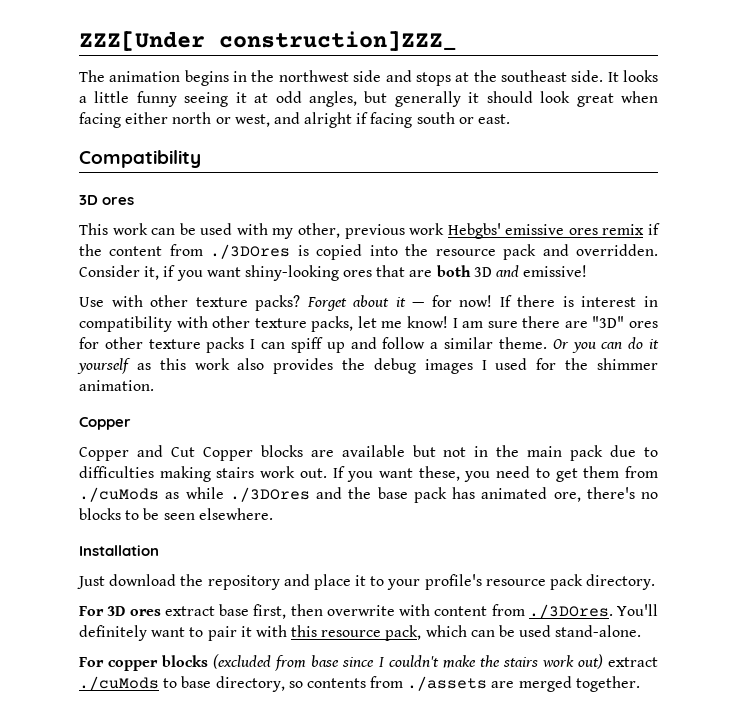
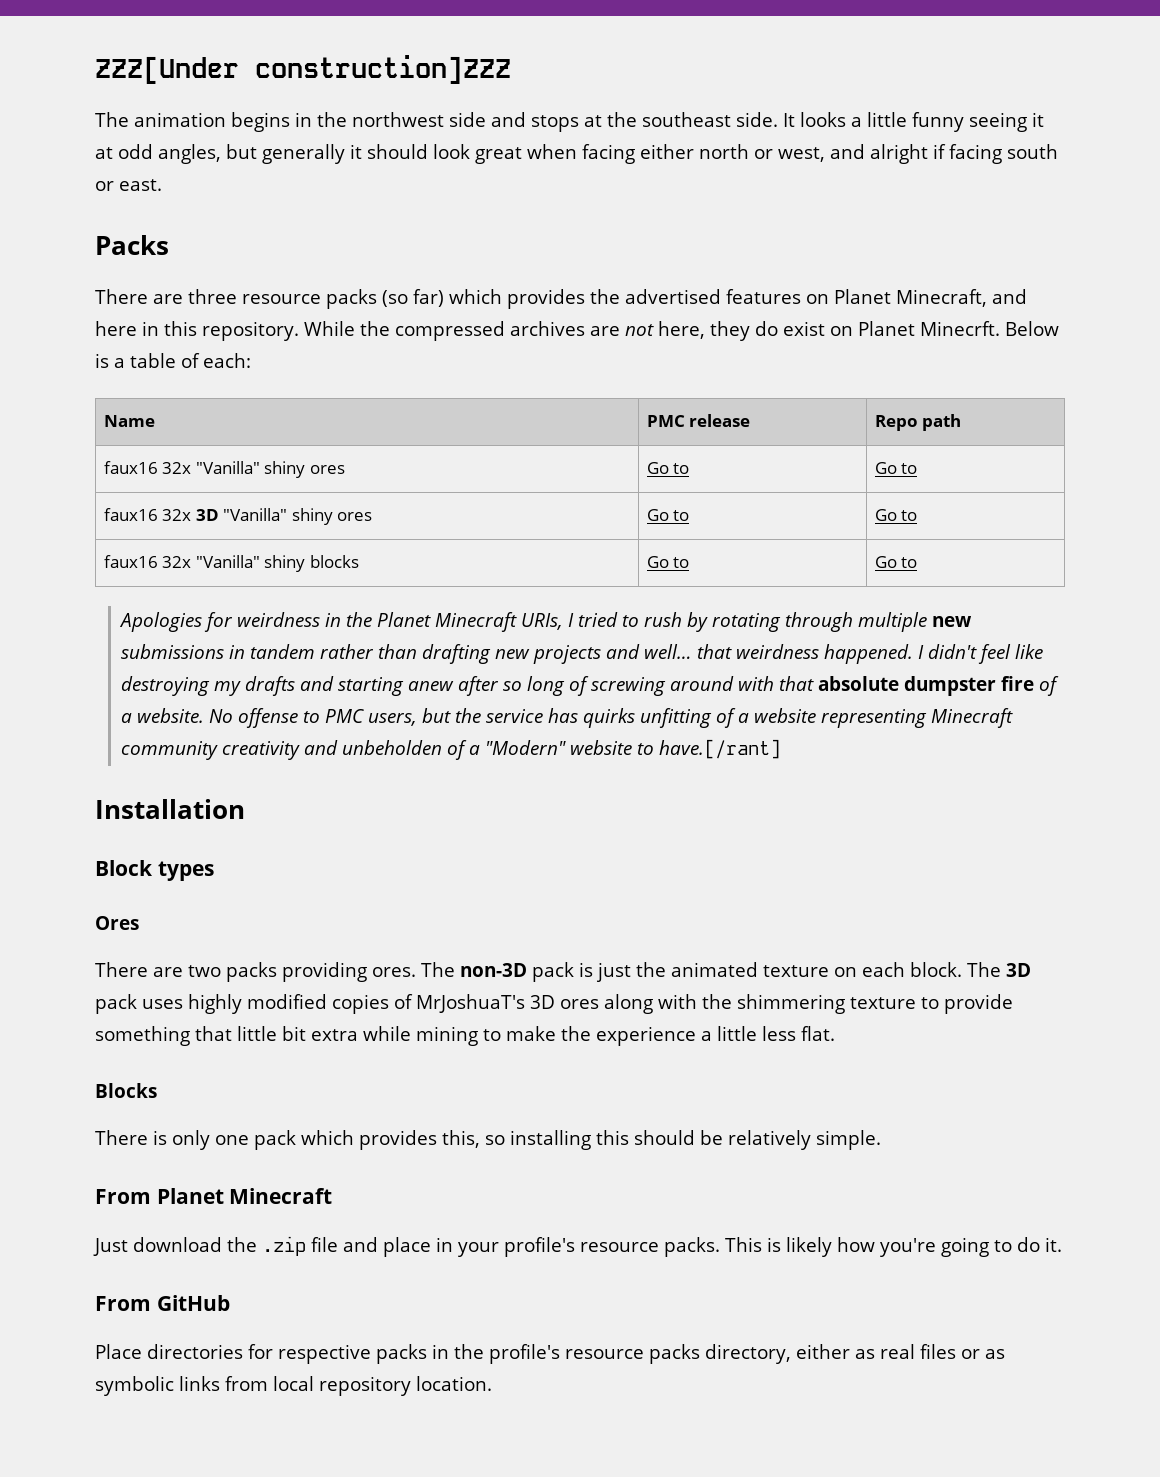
- ZZZ[Under construction]ZZZ_
+ ZZZ[Under construction]ZZZ
- Compatibility
- 3D ores
- This work can be used with my other, previous work Hebgbs' emissive ores remix if the content from ./3DOres is copied into the resource pack and overridden. Consider it, if you want shiny-looking ores that are both 3D and emissive!
- Use with other texture packs? Forget about it — for now! If there is interest in compatibility with other texture packs, let me know! I am sure there are "3D" ores for other texture packs I can spiff up and follow a similar theme. Or you can do it yourself as this work also provides the debug images I used for the shimmer animation.
- Copper
- Copper and Cut Copper blocks are available but not in the main pack due to difficulties making stairs work out. If you want these, you need to get them from ./cuMods as while ./3DOres and the base pack has animated ore, there's no blocks to be seen elsewhere.
+ Packs
+ There are three resource packs (so far) which provides the advertised features on Planet Minecraft, and here in this repository. While the compressed archives are not here, they do exist on Planet Minecrft. Below is a table of each:
+ Name | PMC release | Repo path
+ faux16 32x "Vanilla" shiny ores | Go to | Go to
+ faux16 32x 3D "Vanilla" shiny ores | Go to | Go to
+ faux16 32x "Vanilla" shiny blocks | Go to | Go to
+ Apologies for weirdness in the Planet Minecraft URIs, I tried to rush by rotating through multiple new submissions in tandem rather than drafting new projects and well… that weirdness happened. I didn't feel like destroying my drafts and starting anew after so long of screwing around with that absolute dumpster fire of a website. No offense to PMC users, but the service has quirks unfitting of a website representing Minecraft community creativity and unbeholden of a "Modern" website to have.[/rant]
  Installation
- Just download the repository and place it to your profile's resource pack directory.
- For 3D ores extract base first, then overwrite with content from ./3DOres. You'll definitely want to pair it with this resource pack, which can be used stand-alone.
- For copper blocks (excluded from base since I couldn't make the stairs work out) extract ./cuMods to base directory, so contents from ./assets are merged together.
+ Block types
+ Ores
+ There are two packs providing ores. The non-3D pack is just the animated texture on each block. The 3D pack uses highly modified copies of MrJoshuaT's 3D ores along with the shimmering texture to provide something that little bit extra while mining to make the experience a little less flat.
+ Blocks
+ There is only one pack which provides this, so installing this should be relatively simple.
+ From Planet Minecraft
+ Just download the .zip file and place in your profile's resource packs. This is likely how you're going to do it.
+ From GitHub
+ Place directories for respective packs in the profile's resource packs directory, either as real files or as symbolic links from local repository location.

